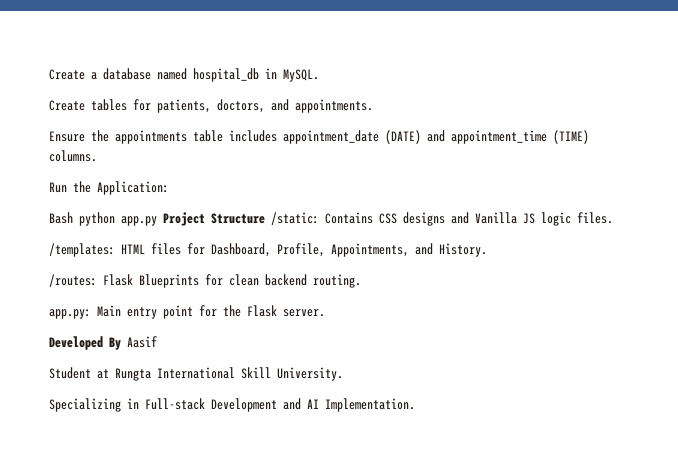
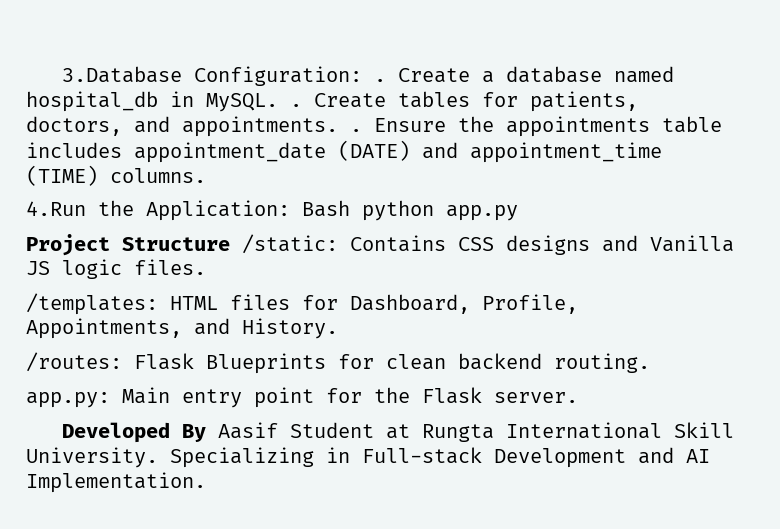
+ 3.Database Configuration: .
- Create a database named hospital_db in MySQL.
- Create tables for patients, doctors, and appointments.
- Ensure the appointments table includes appointment_date (DATE) and appointment_time (TIME) columns.
+ Create a database named hospital_db in MySQL. . Create tables for patients, doctors, and appointments. . Ensure the appointments table includes appointment_date (DATE) and appointment_time (TIME) columns.
- Run the Application:
- Bash python app.py Project Structure /static: Contains CSS designs and Vanilla JS logic files.
+ 4.Run the Application: Bash python app.py
+ Project Structure /static: Contains CSS designs and Vanilla JS logic files.
- Developed By Aasif
- Student at Rungta International Skill University.
- Specializing in Full-stack Development and AI Implementation.
+ Developed By Aasif Student at Rungta International Skill University. Specializing in Full-stack Development and AI Implementation.

